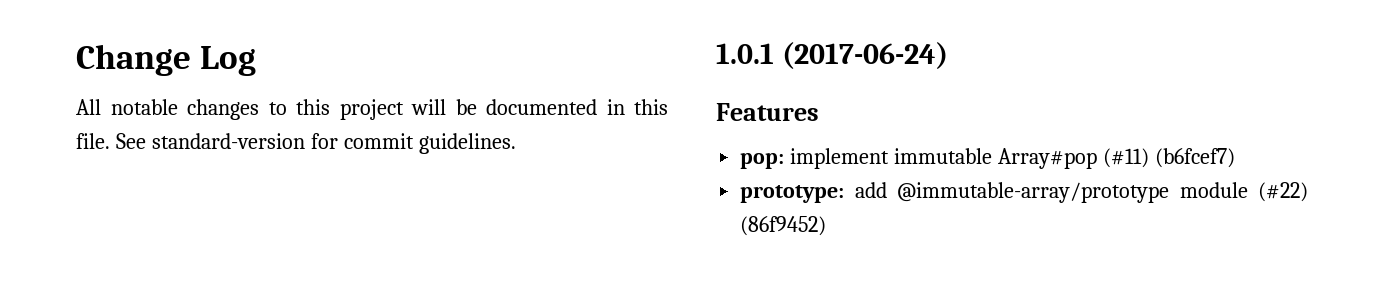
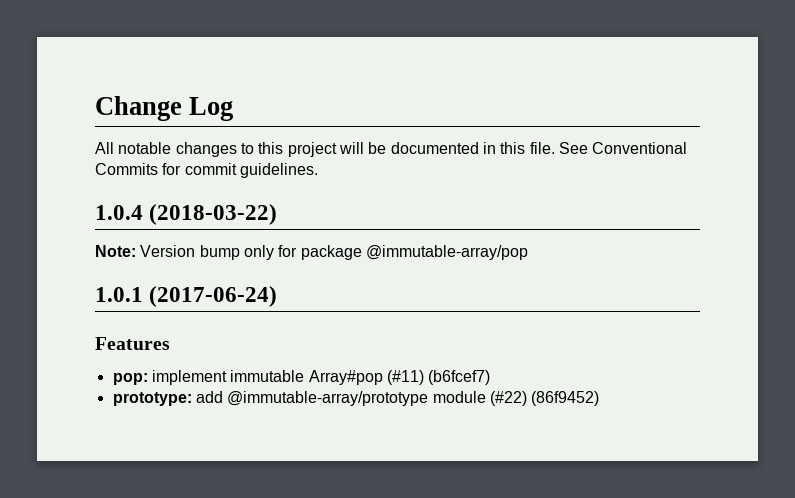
- See standard-version for commit guidelines.
+ See Conventional Commits for commit guidelines.
+ 1.0.4 (2018-03-22)
+ Note: Version bump only for package @immutable-array/pop

